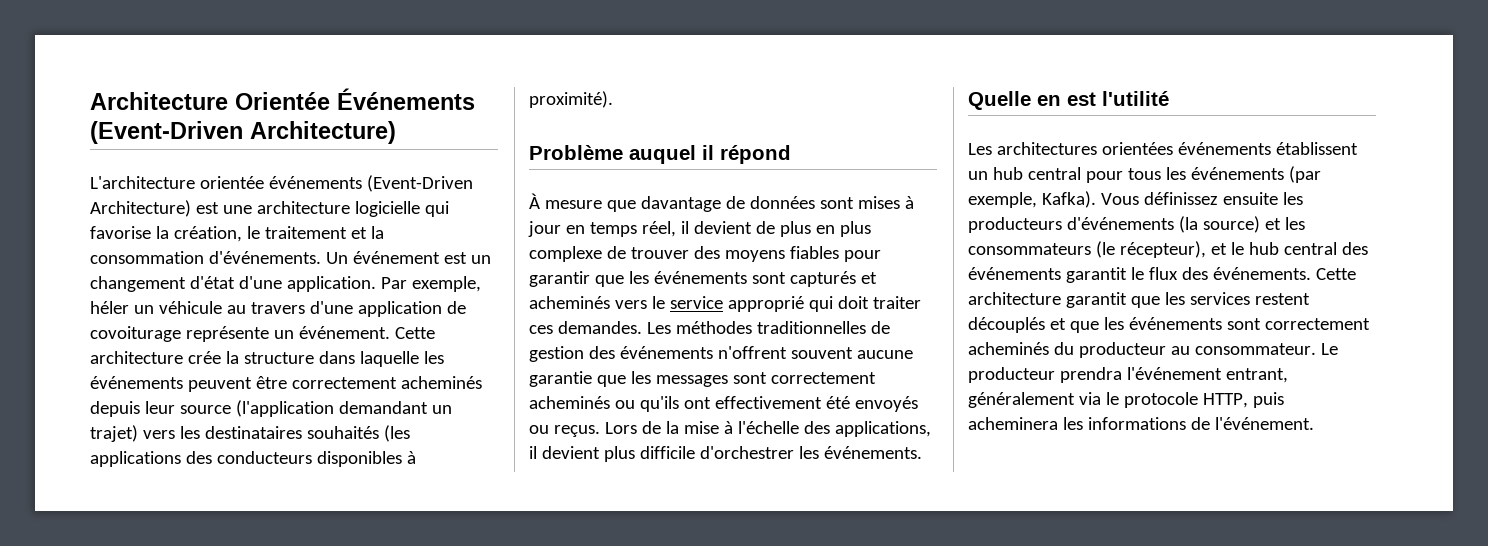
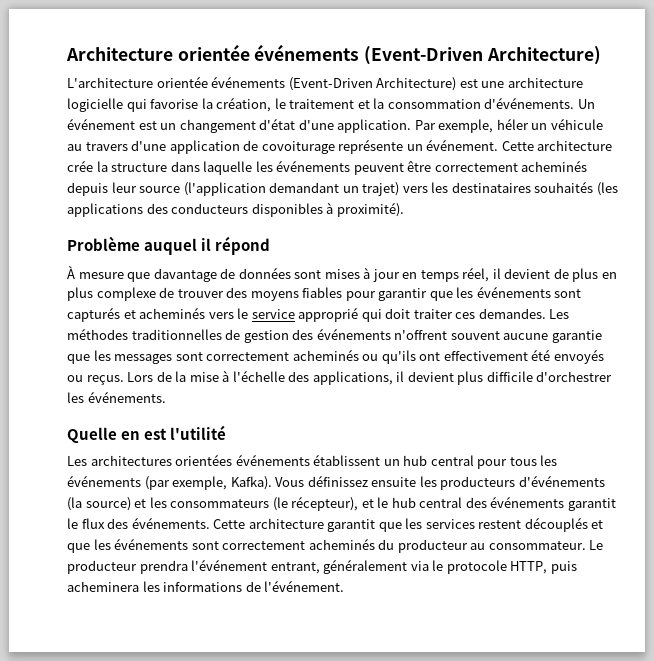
- Architecture Orientée Événements (Event-Driven Architecture)
+ Architecture orientée événements (Event-Driven Architecture)

